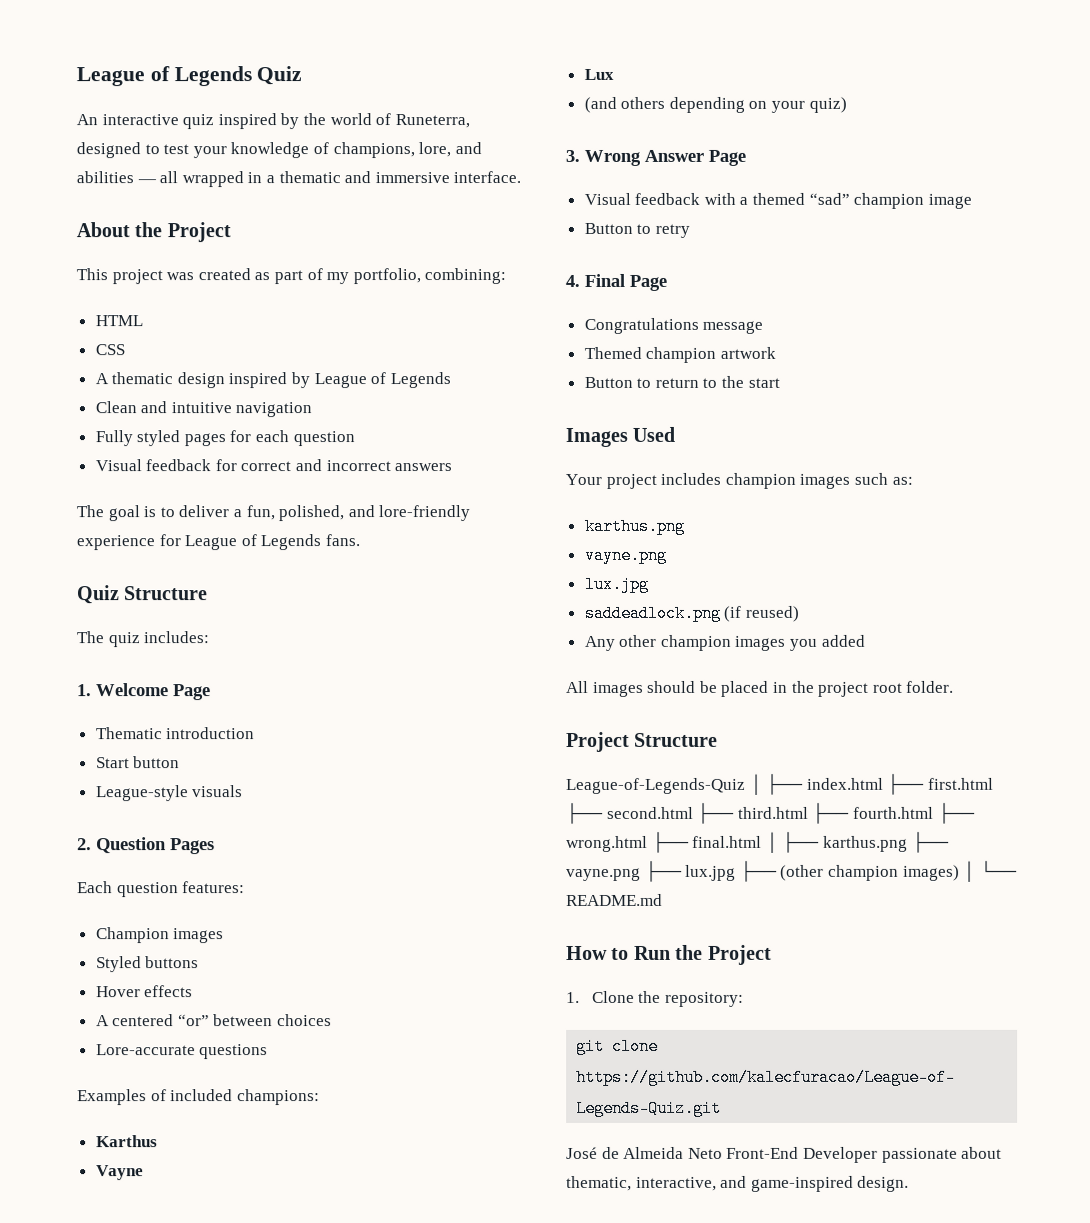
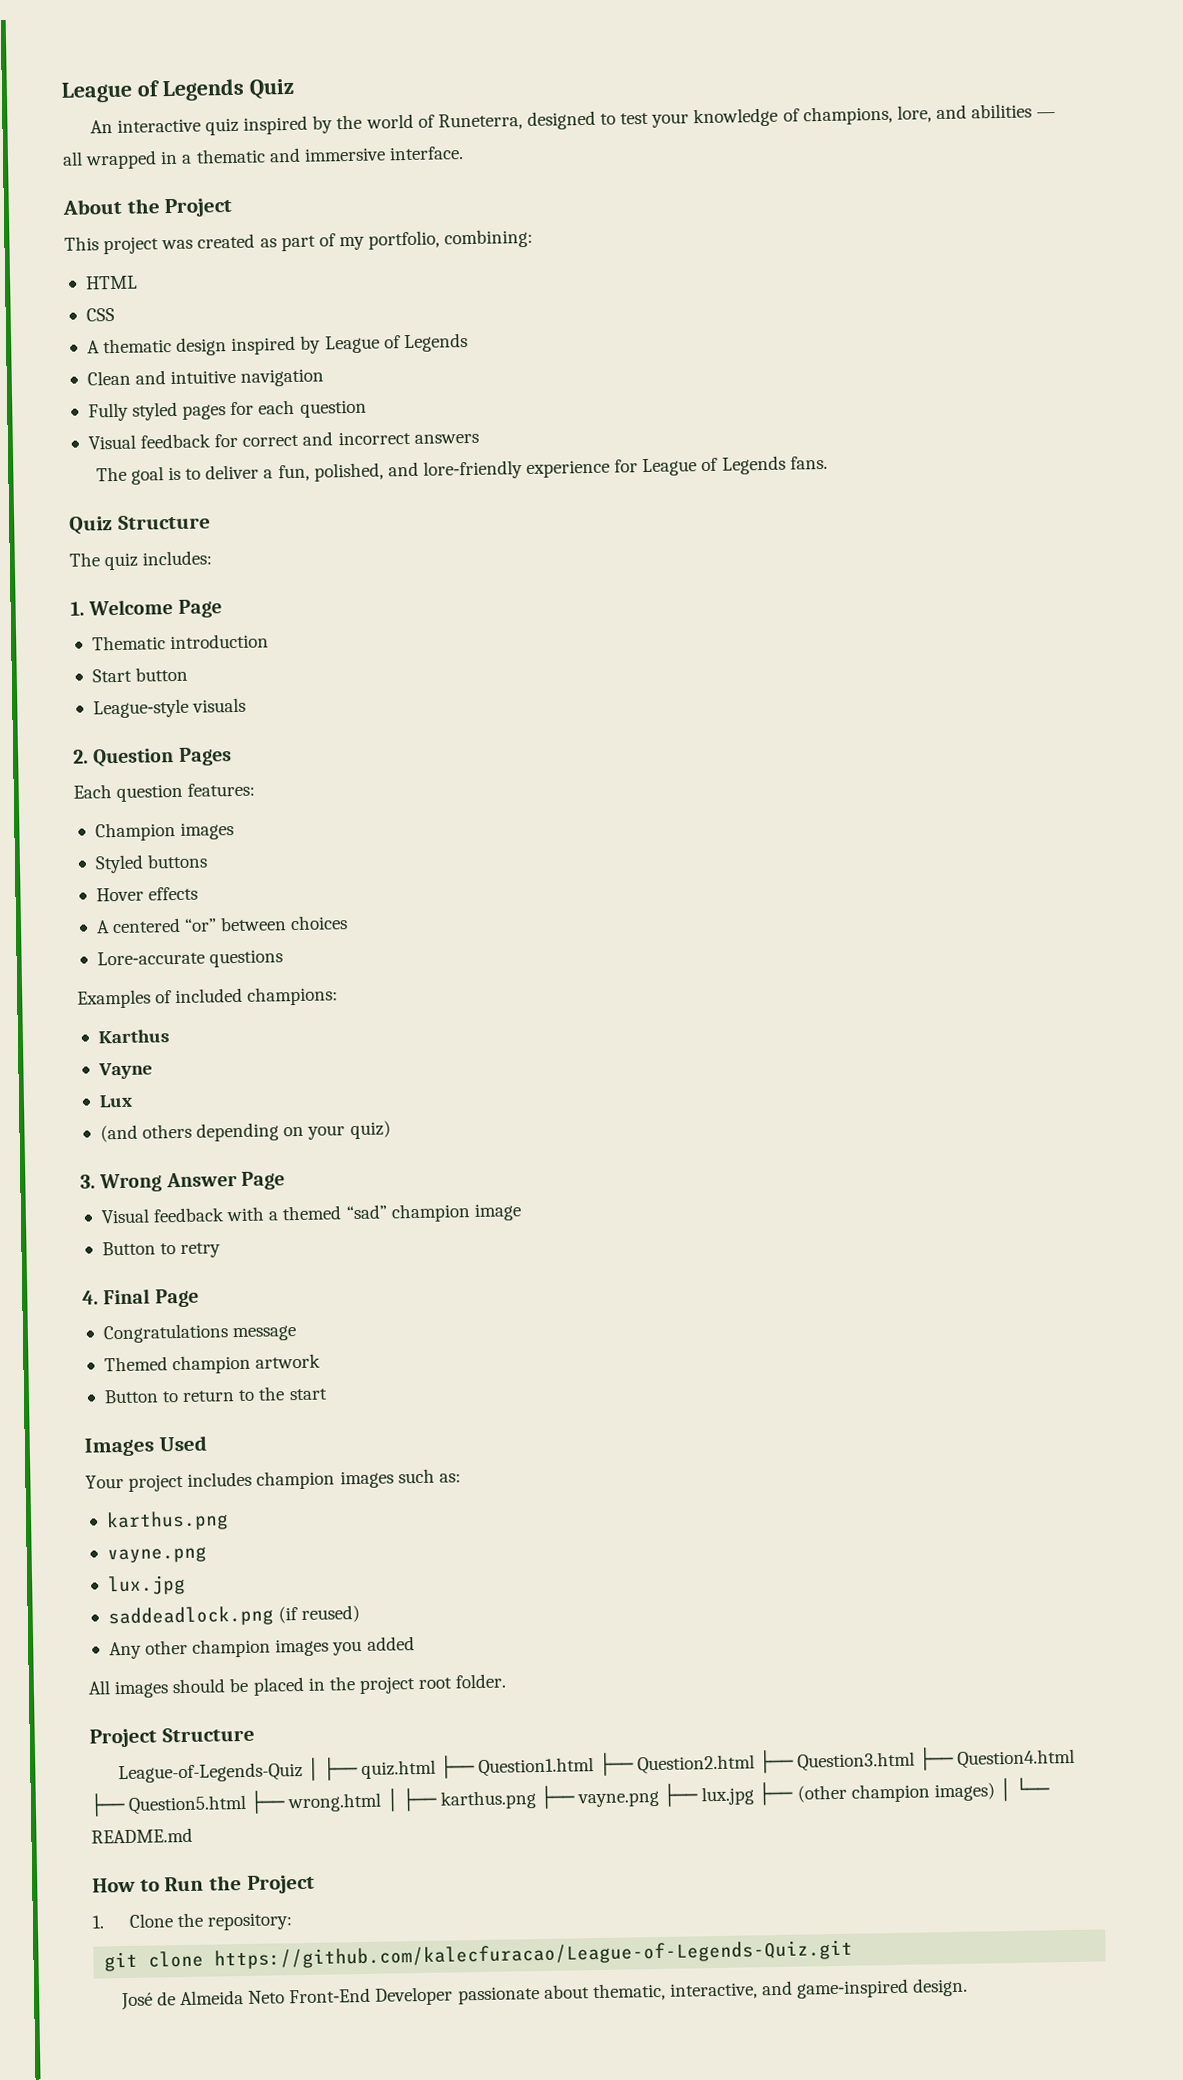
- League-of-Legends-Quiz │ ├── index.html ├── first.html ├── second.html ├── third.html ├── fourth.html ├── wrong.html ├── final.html │ ├── karthus.png ├── vayne.png ├── lux.jpg ├── (other champion images) │ └── README.md
+ League-of-Legends-Quiz │ ├── quiz.html ├── Question1.html ├── Question2.html ├── Question3.html ├── Question4.html ├── Question5.html ├── wrong.html │ ├── karthus.png ├── vayne.png ├── lux.jpg ├── (other champion images) │ └── README.md

